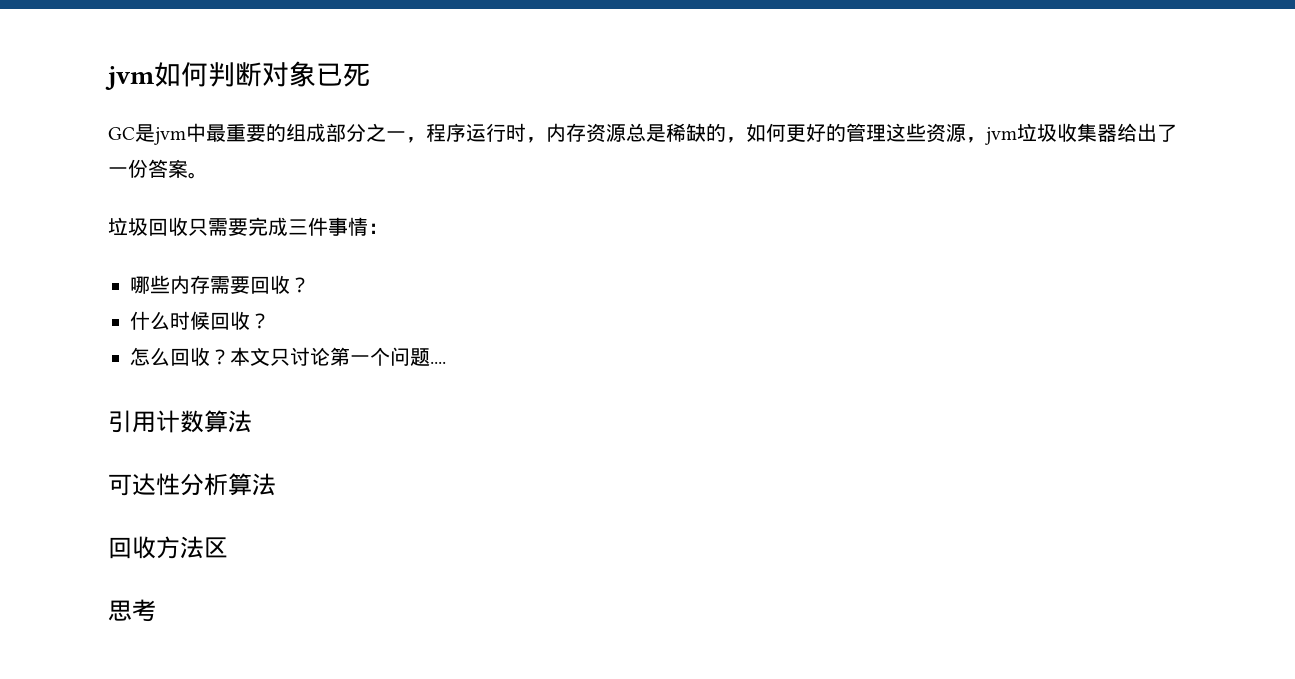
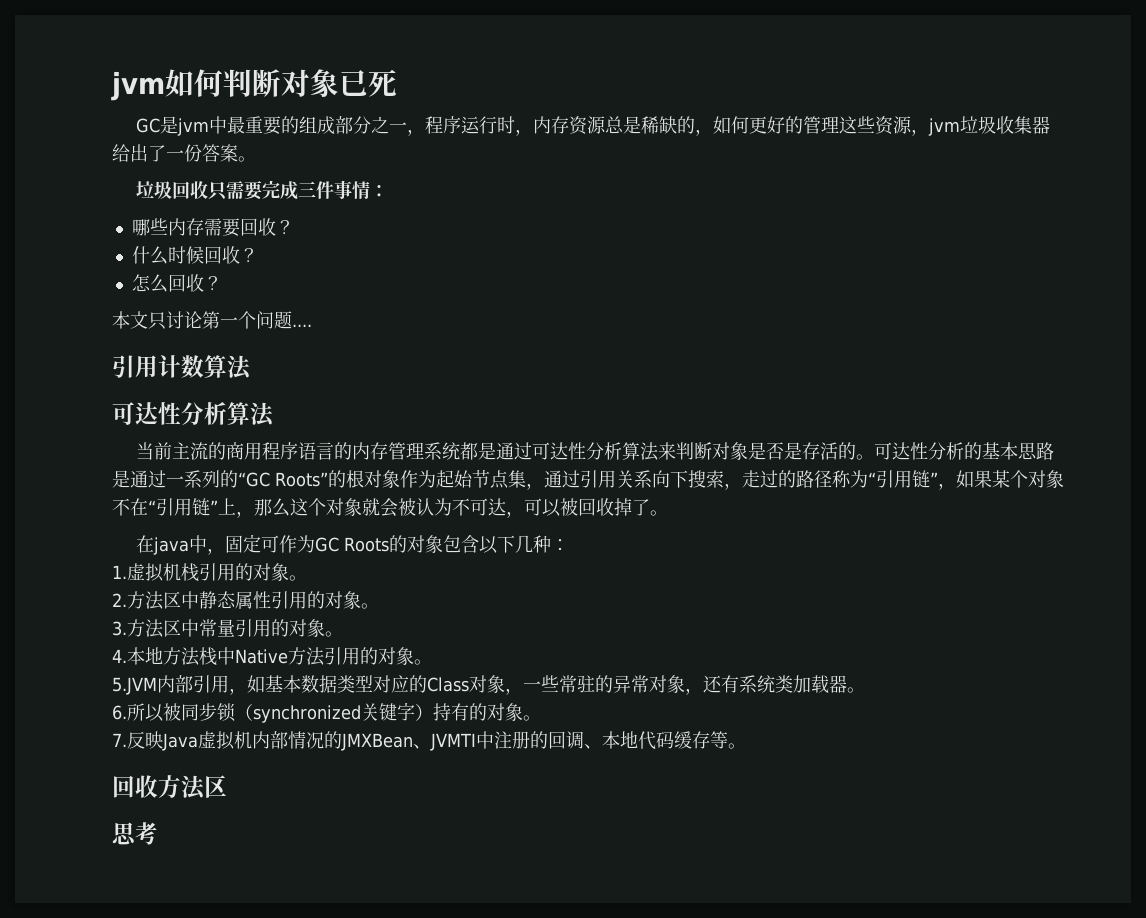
- 怎么回收？本文只讨论第一个问题....
+ 怎么回收？
+ 本文只讨论第一个问题....
+ 当前主流的商用程序语言的内存管理系统都是通过可达性分析算法来判断对象是否是存活的。可达性分析的基本思路是通过一系列的“GC Roots”的根对象作为起始节点集，通过引用关系向下搜索，走过的路径称为“引用链”，如果某个对象不在“引用链”上，那么这个对象就会被认为不可达，可以被回收掉了。
+ 在java中，固定可作为GC Roots的对象包含以下几种：
+ 1.虚拟机栈引用的对象。
+ 2.方法区中静态属性引用的对象。
+ 3.方法区中常量引用的对象。
+ 4.本地方法栈中Native方法引用的对象。
+ 5.JVM内部引用，如基本数据类型对应的Class对象，一些常驻的异常对象，还有系统类加载器。
+ 6.所以被同步锁（synchronized关键字）持有的对象。
+ 7.反映Java虚拟机内部情况的JMXBean、JVMTI中注册的回调、本地代码缓存等。

